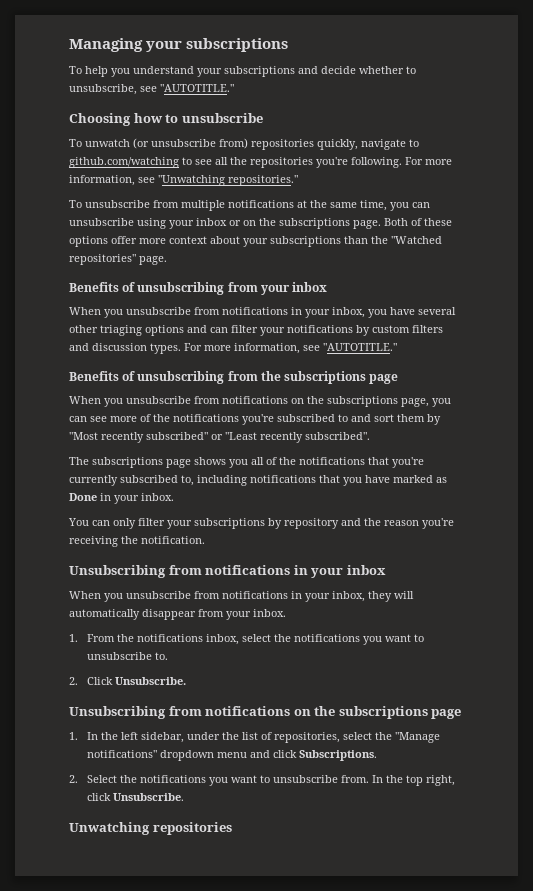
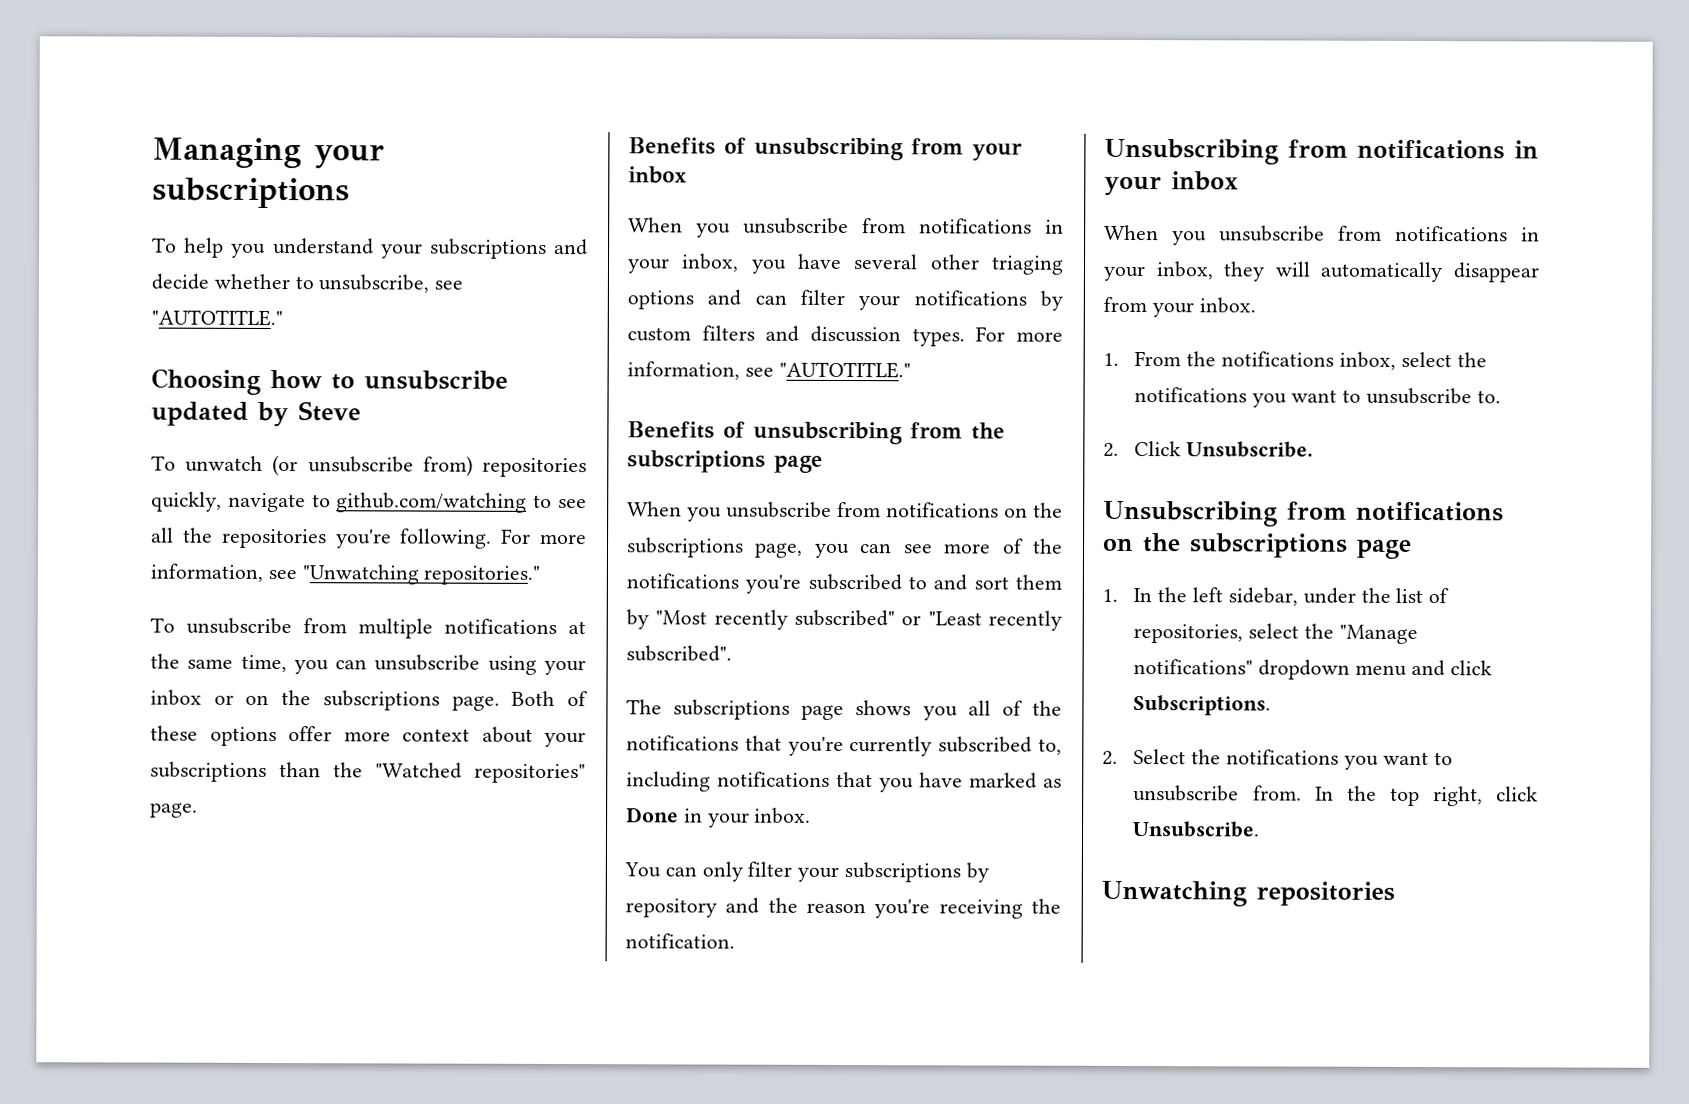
- Choosing how to unsubscribe
+ Choosing how to unsubscribe updated by Steve

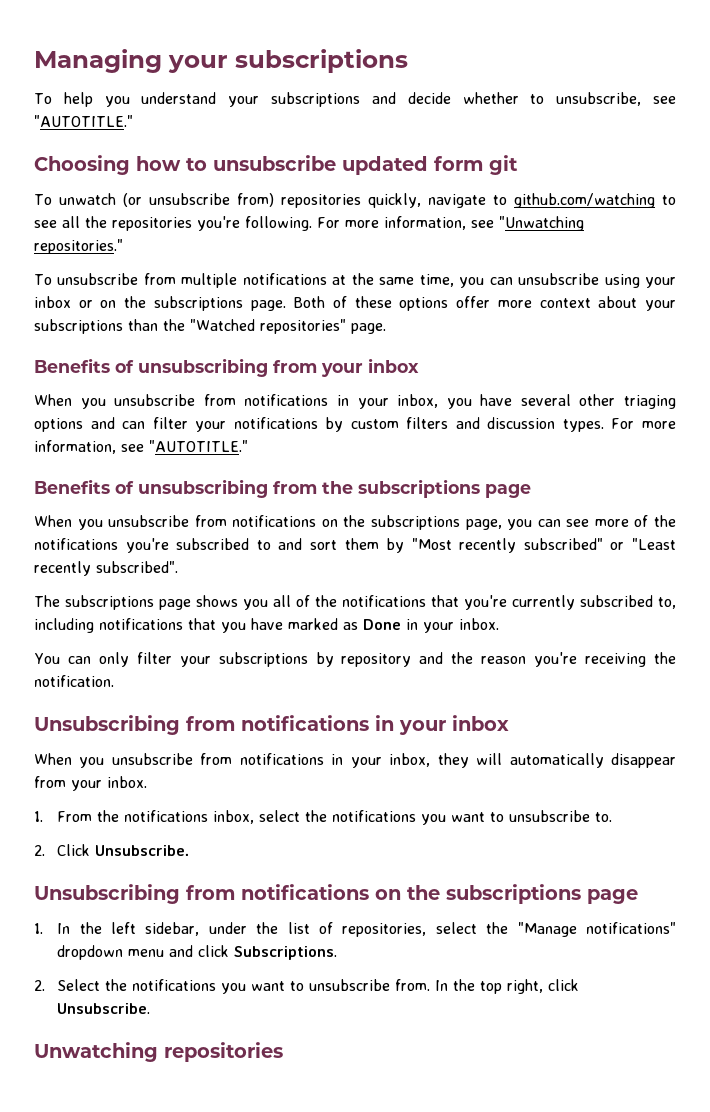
- Choosing how to unsubscribe updated by Steve
+ Choosing how to unsubscribe updated form git

